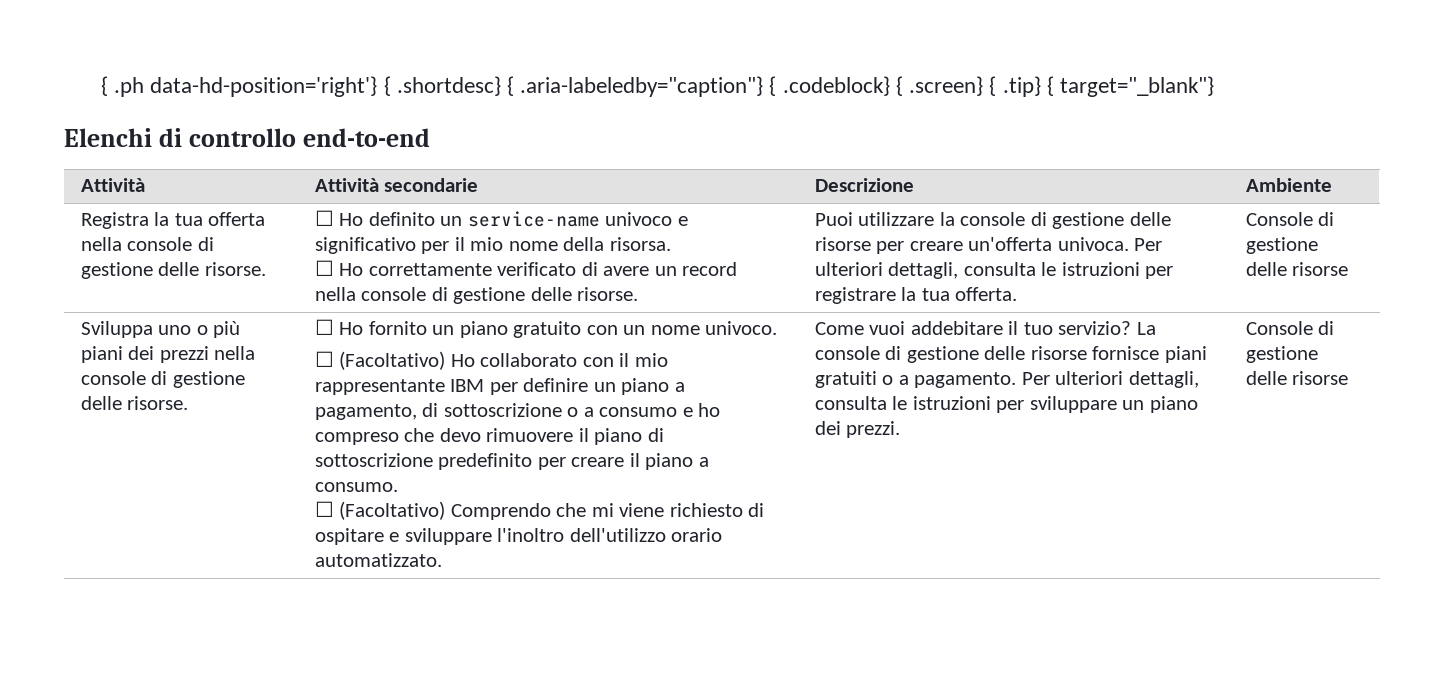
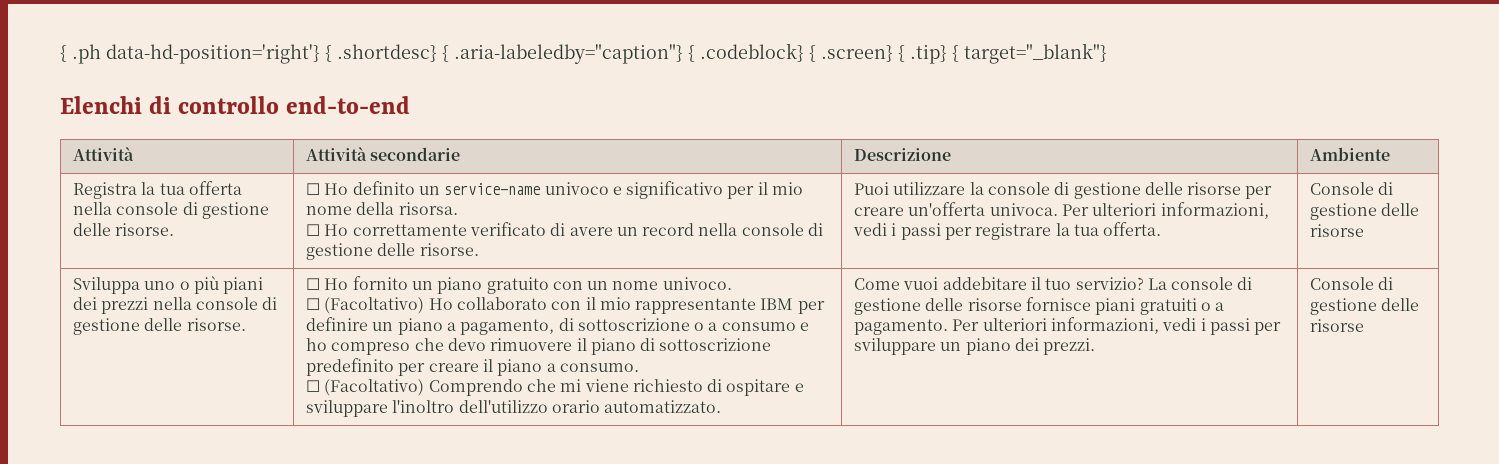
- Per ulteriori dettagli, consulta le istruzioni per registrare la tua offerta.
+ Per ulteriori informazioni, vedi i passi per registrare la tua offerta.
- Per ulteriori dettagli, consulta le istruzioni per sviluppare un piano dei prezzi.
+ Per ulteriori informazioni, vedi i passi per sviluppare un piano dei prezzi.

